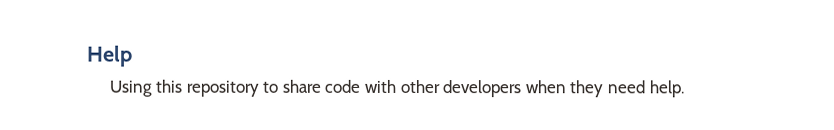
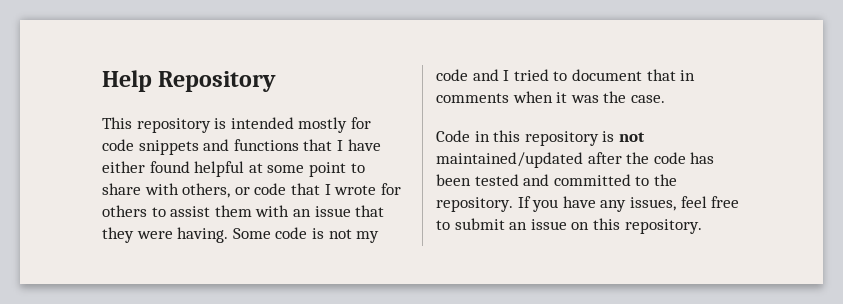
- Help
- Using this repository to share code with other developers when they need help.
+ Help Repository
+ This repository is intended mostly for code snippets and functions that I have either found helpful at some point to share with others, or code that I wrote for others to assist them with an issue that they were having. Some code is not my code and I tried to document that in comments when it was the case.
+ Code in this repository is not maintained/updated after the code has been tested and committed to the repository. If you have any issues, feel free to submit an issue on this repository.

